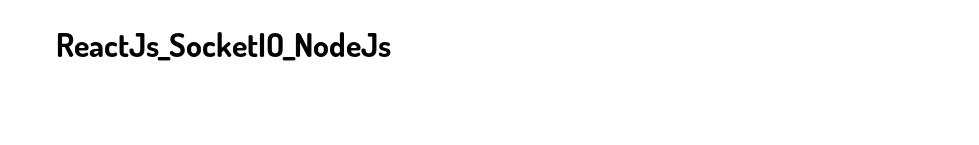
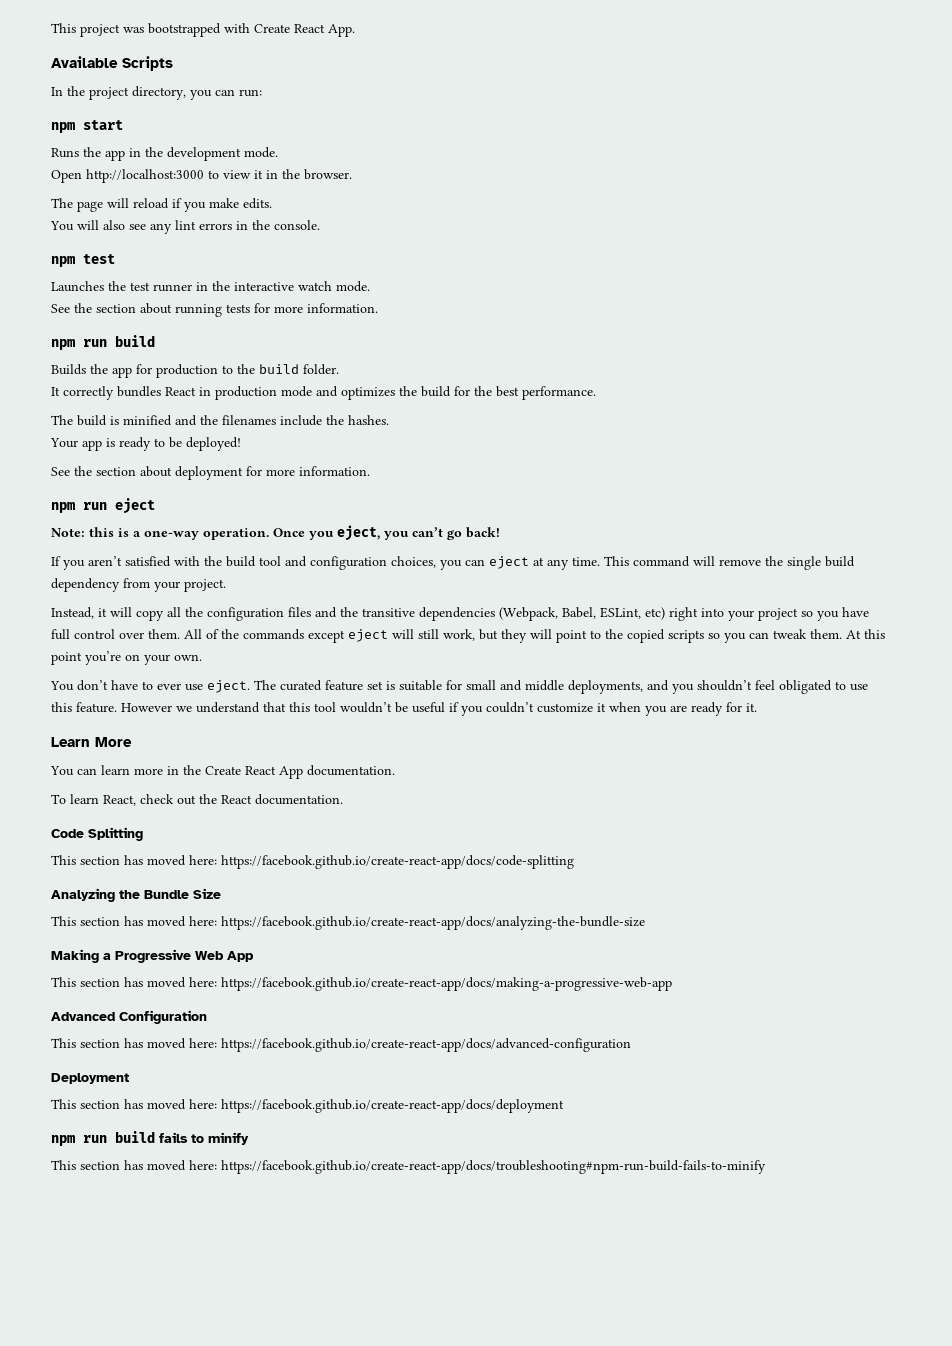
- ReactJs_SocketIO_NodeJs
+ This project was bootstrapped with Create React App.
+ Available Scripts
+ In the project directory, you can run:
+ npm start
+ Runs the app in the development mode.
+ Open http://localhost:3000 to view it in the browser.
+ The page will reload if you make edits.
+ You will also see any lint errors in the console.
+ npm test
+ Launches the test runner in the interactive watch mode.
+ See the section about running tests for more information.
+ npm run build
+ Builds the app for production to the build folder.
+ It correctly bundles React in production mode and optimizes the build for the best performance.
+ The build is minified and the filenames include the hashes.
+ Your app is ready to be deployed!
+ See the section about deployment for more information.
+ npm run eject
+ Note: this is a one-way operation. Once you eject, you can’t go back!
+ If you aren’t satisfied with the build tool and configuration choices, you can eject at any time. This command will remove the single build dependency from your project.
+ Instead, it will copy all the configuration files and the transitive dependencies (Webpack, Babel, ESLint, etc) right into your project so you have full control over them. All of the commands except eject will still work, but they will point to the copied scripts so you can tweak them. At this point you’re on your own.
+ You don’t have to ever use eject. The curated feature set is suitable for small and middle deployments, and you shouldn’t feel obligated to use this feature. However we understand that this tool wouldn’t be useful if you couldn’t customize it when you are ready for it.
+ Learn More
+ You can learn more in the Create React App documentation.
+ To learn React, check out the React documentation.
+ Code Splitting
+ This section has moved here: https://facebook.github.io/create-react-app/docs/code-splitting
+ Analyzing the Bundle Size
+ This section has moved here: https://facebook.github.io/create-react-app/docs/analyzing-the-bundle-size
+ Making a Progressive Web App
+ This section has moved here: https://facebook.github.io/create-react-app/docs/making-a-progressive-web-app
+ Advanced Configuration
+ This section has moved here: https://facebook.github.io/create-react-app/docs/advanced-configuration
+ Deployment
+ This section has moved here: https://facebook.github.io/create-react-app/docs/deployment
+ npm run build fails to minify
+ This section has moved here: https://facebook.github.io/create-react-app/docs/troubleshooting#npm-run-build-fails-to-minify

